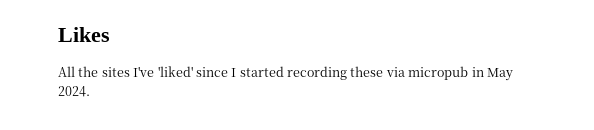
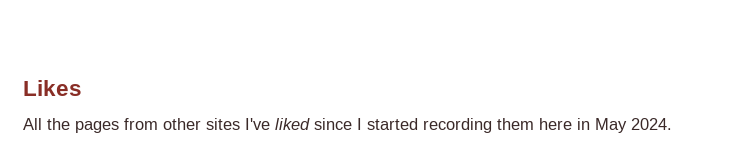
- All the sites I've 'liked' since I started recording these via micropub in May 2024.
+ All the pages from other sites I've liked since I started recording them here in May 2024.

